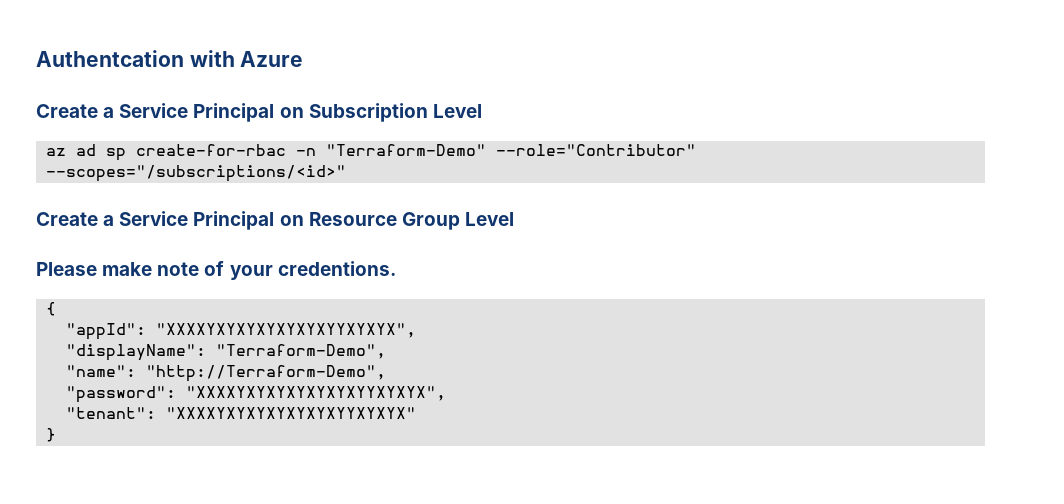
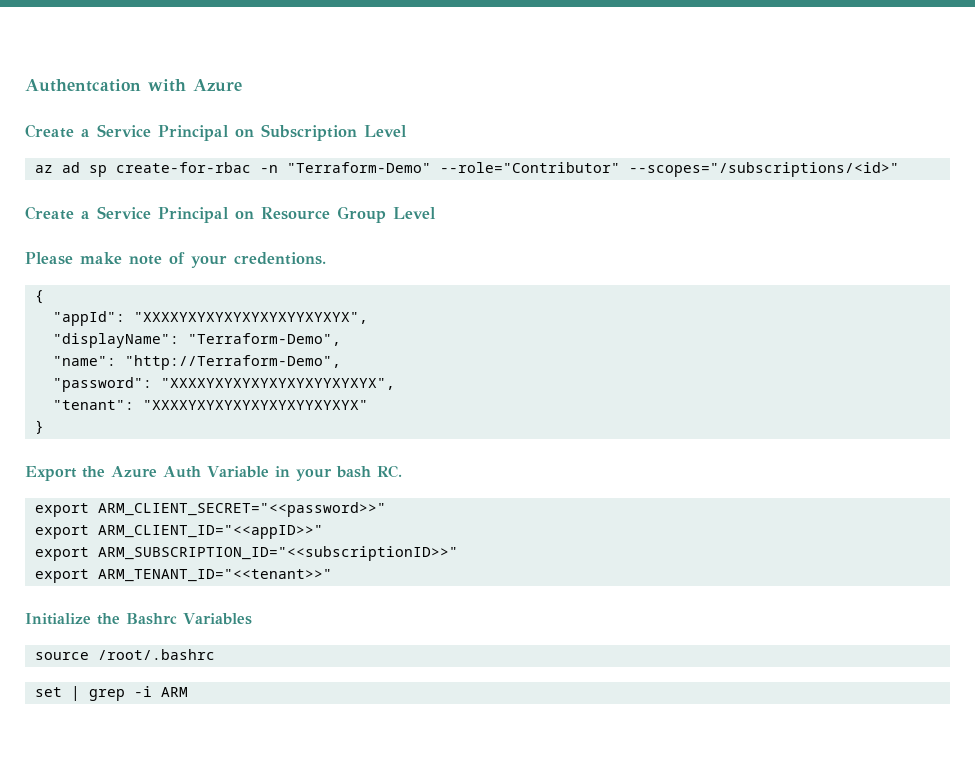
+ Export the Azure Auth Variable in your bash RC.
+ export ARM_CLIENT_SECRET="<<password>>"
+ export ARM_CLIENT_ID="<<appID>>"
+ export ARM_SUBSCRIPTION_ID="<<subscriptionID>>"
+ export ARM_TENANT_ID="<<tenant>>"
+ Initialize the Bashrc Variables
+ source /root/.bashrc
+ set | grep -i ARM

